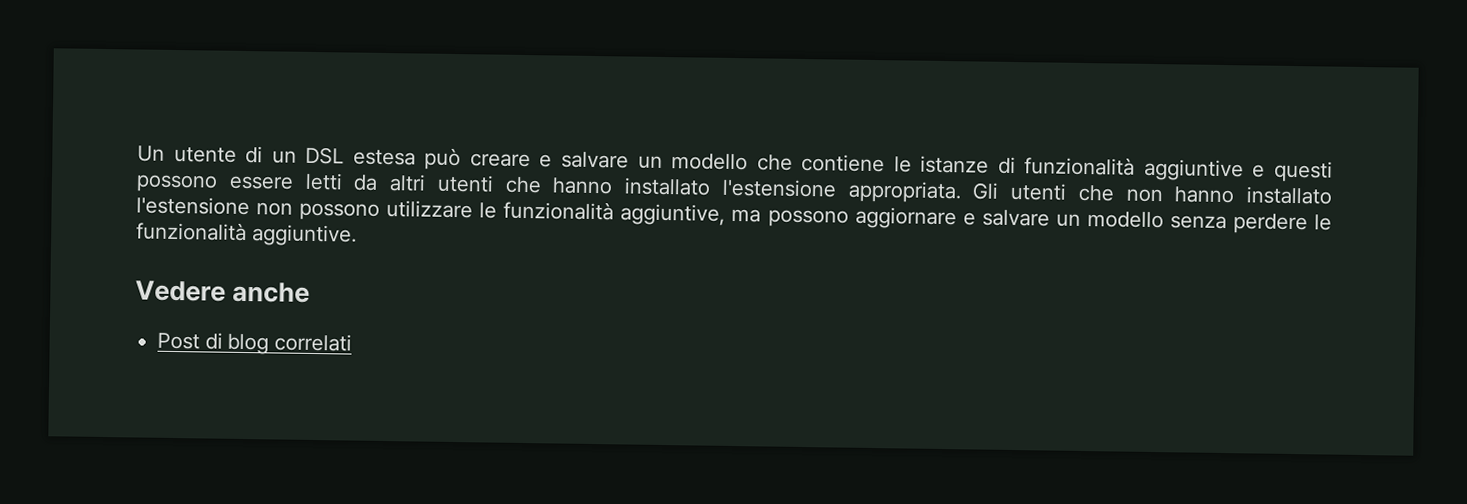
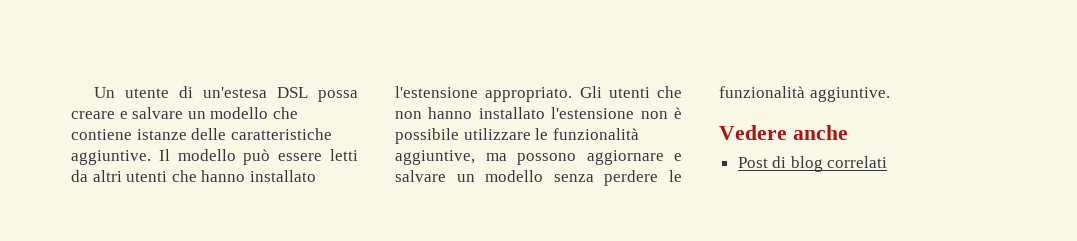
- Un utente di un DSL estesa può creare e salvare un modello che contiene le istanze di funzionalità aggiuntive e questi possono essere letti da altri utenti che hanno installato l'estensione appropriata.
+ Un utente di un'estesa DSL possa creare e salvare un modello che contiene istanze delle caratteristiche aggiuntive. Il modello può essere letti da altri utenti che hanno installato l'estensione appropriato.
- Gli utenti che non hanno installato l'estensione non possono utilizzare le funzionalità aggiuntive, ma possono aggiornare e salvare un modello senza perdere le funzionalità aggiuntive.
+ Gli utenti che non hanno installato l'estensione non è possibile utilizzare le funzionalità aggiuntive, ma possono aggiornare e salvare un modello senza perdere le funzionalità aggiuntive.

